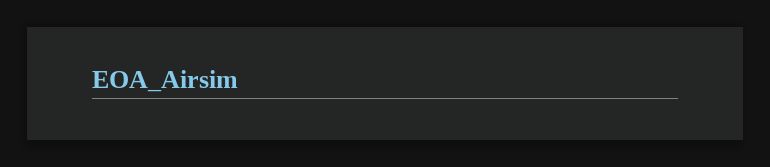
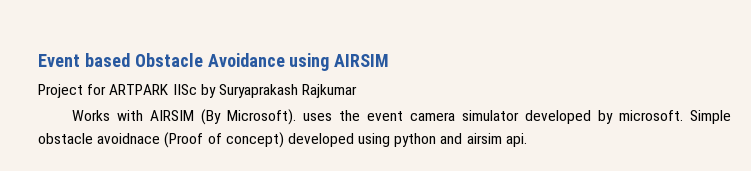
- EOA_Airsim
+ Event based Obstacle Avoidance using AIRSIM
+ Project for ARTPARK IISc by Suryaprakash Rajkumar
+ Works with AIRSIM (By Microsoft). uses the event camera simulator developed by microsoft. Simple obstacle avoidnace (Proof of concept) developed using python and airsim api.

